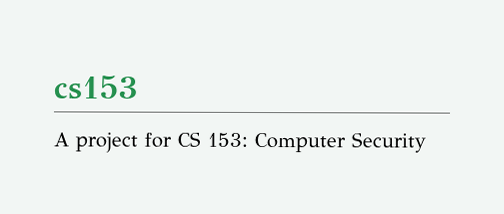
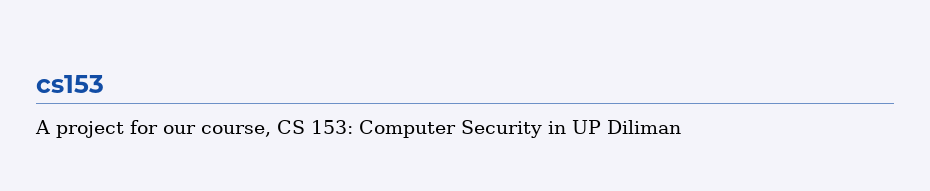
- A project for CS 153: Computer Security
+ A project for our course, CS 153: Computer Security in UP Diliman

